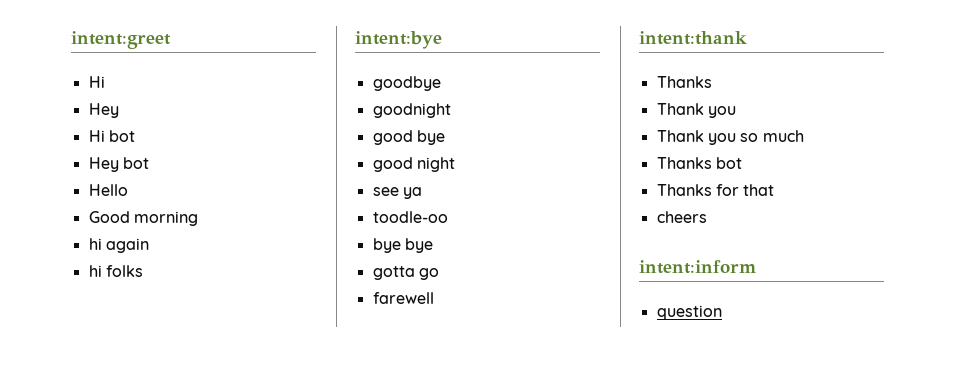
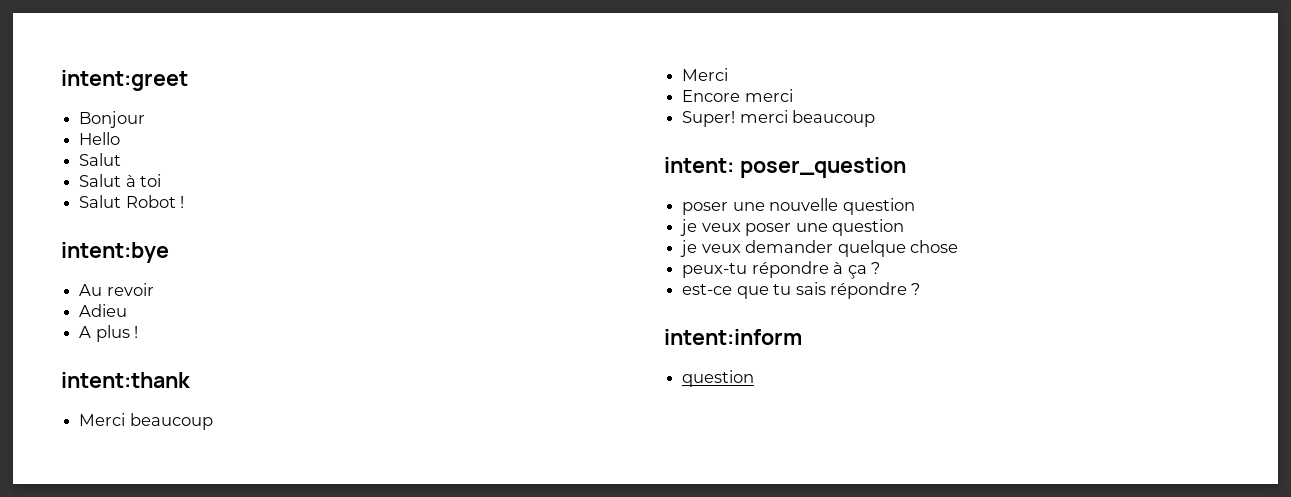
  intent:greet
- Hi
- Hey
- Hi bot
- Hey bot
+ Bonjour
  Hello
- Good morning
- hi again
- hi folks
+ Salut
+ Salut à toi
+ Salut Robot !
  intent:bye
- goodbye
- goodnight
- good bye
- good night
- see ya
- toodle-oo
- bye bye
- gotta go
- farewell
+ Au revoir
+ Adieu
+ A plus !
  intent:thank
- Thanks
- Thank you
- Thank you so much
- Thanks bot
- Thanks for that
- cheers
+ Merci beaucoup
+ Merci
+ Encore merci
+ Super! merci beaucoup
+ intent: poser_question
+ poser une nouvelle question
+ je veux poser une question
+ je veux demander quelque chose
+ peux-tu répondre à ça ?
+ est-ce que tu sais répondre ?

